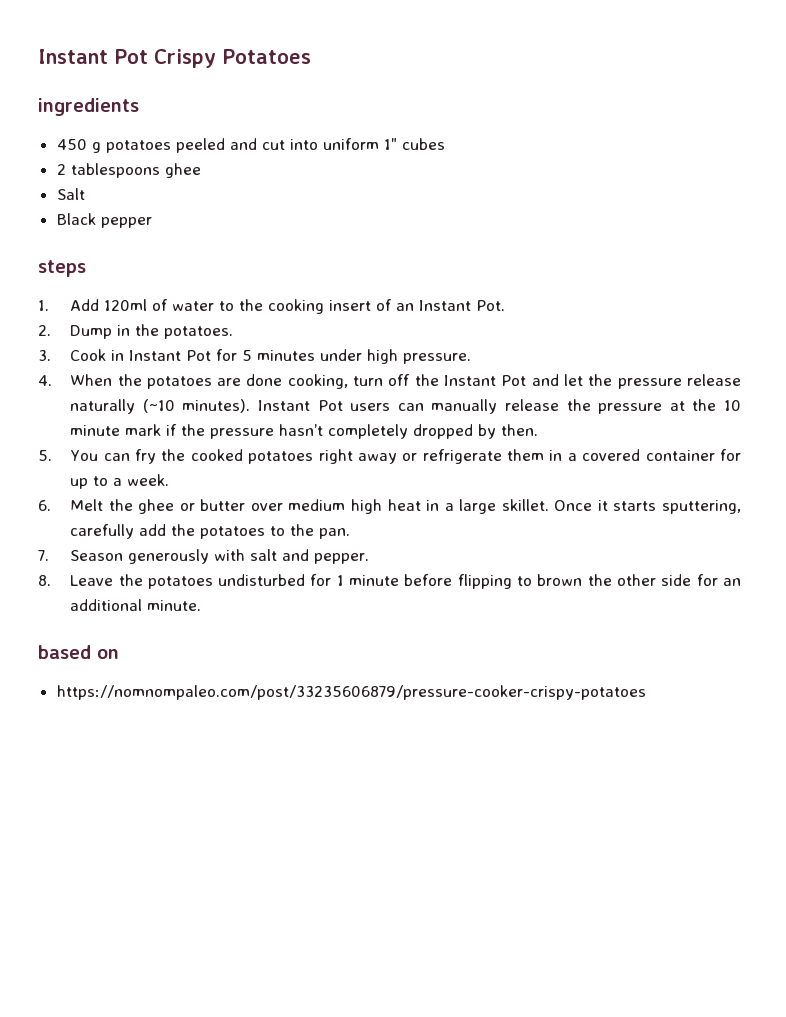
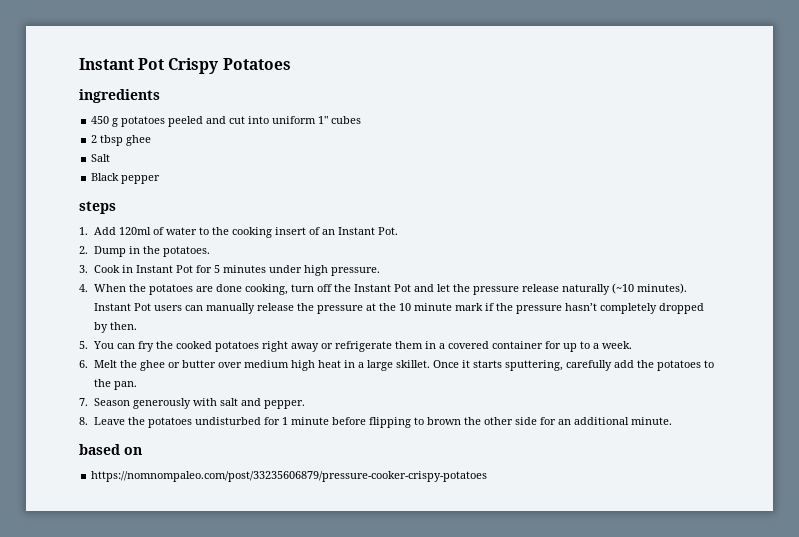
- 2 tablespoons ghee
+ 2 tbsp ghee

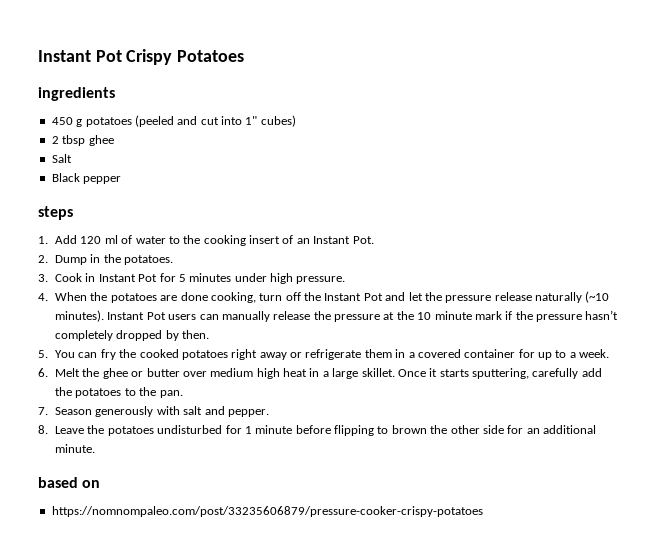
- 450 g potatoes peeled and cut into uniform 1" cubes
+ 450 g potatoes (peeled and cut into 1" cubes)
- 1. Add 120ml of water to the cooking insert of an Instant Pot.
+ 1. Add 120 ml of water to the cooking insert of an Instant Pot.

